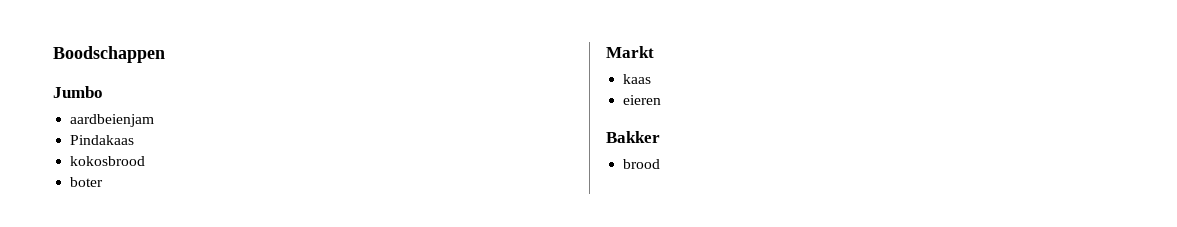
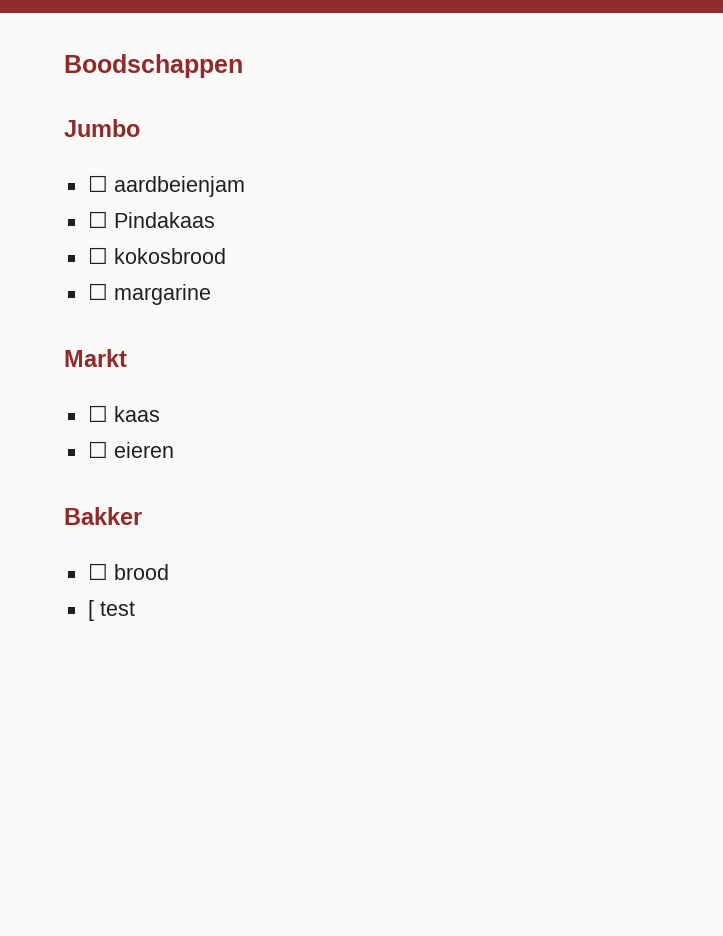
- aardbeienjam
+ ☐ aardbeienjam
- Pindakaas
+ ☐ Pindakaas
- kokosbrood
+ ☐ kokosbrood
- boter
+ ☐ margarine
- kaas
+ ☐ kaas
- eieren
+ ☐ eieren
- brood
+ ☐ brood
+ [ test

